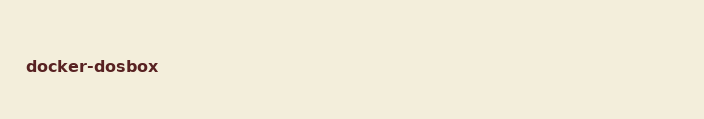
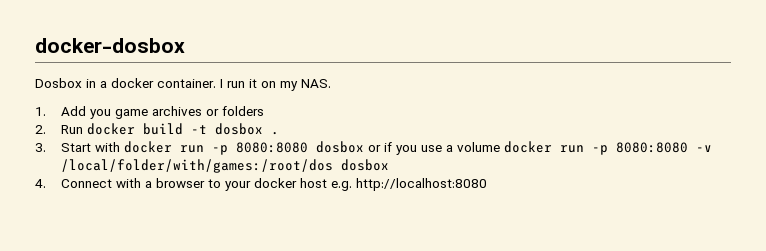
+ Dosbox in a docker container. I run it on my NAS.
+ 1. Add you game archives or folders
+ 2. Run docker build -t dosbox .
+ 3. Start with docker run -p 8080:8080 dosbox or if you use a volume docker run -p 8080:8080 -v /local/folder/with/games:/root/dos dosbox
+ 4. Connect with a browser to your docker host e.g. http://localhost:8080

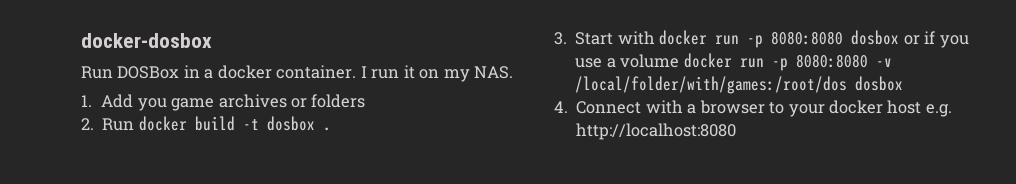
- Dosbox in a docker container.
+ Run DOSBox in a docker container.

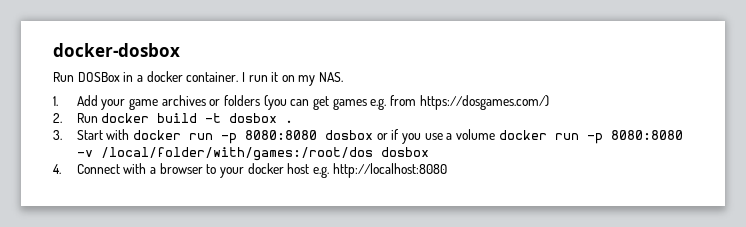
- 1. Add you game archives or folders
+ 1. Add your game archives or folders (you can get games e.g. from https://dosgames.com/)

